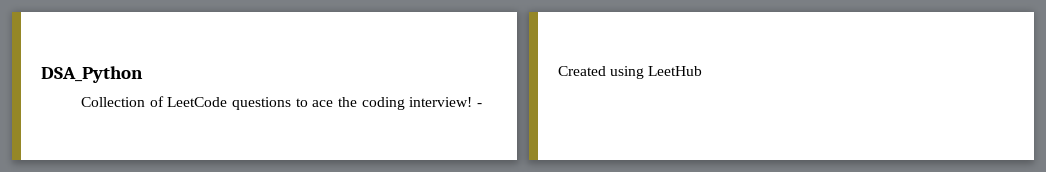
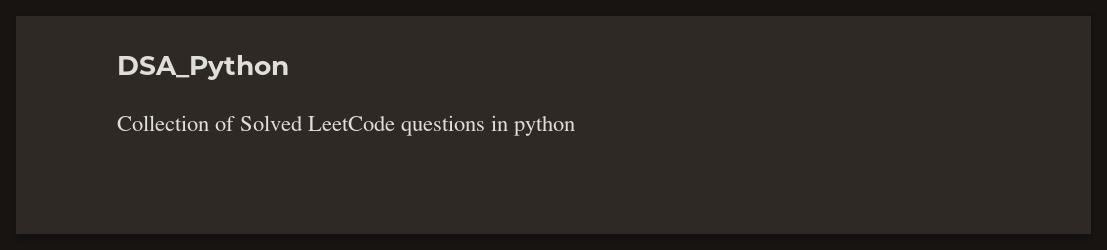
- Collection of LeetCode questions to ace the coding interview! - Created using LeetHub
+ Collection of Solved LeetCode questions in python

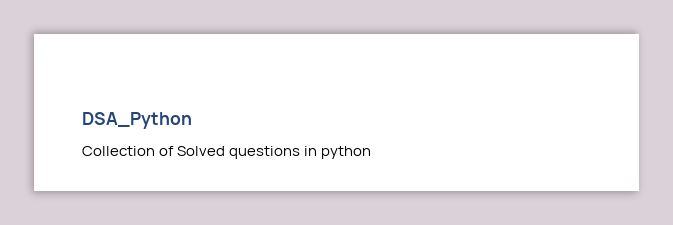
- Collection of Solved LeetCode questions in python
+ Collection of Solved questions in python

